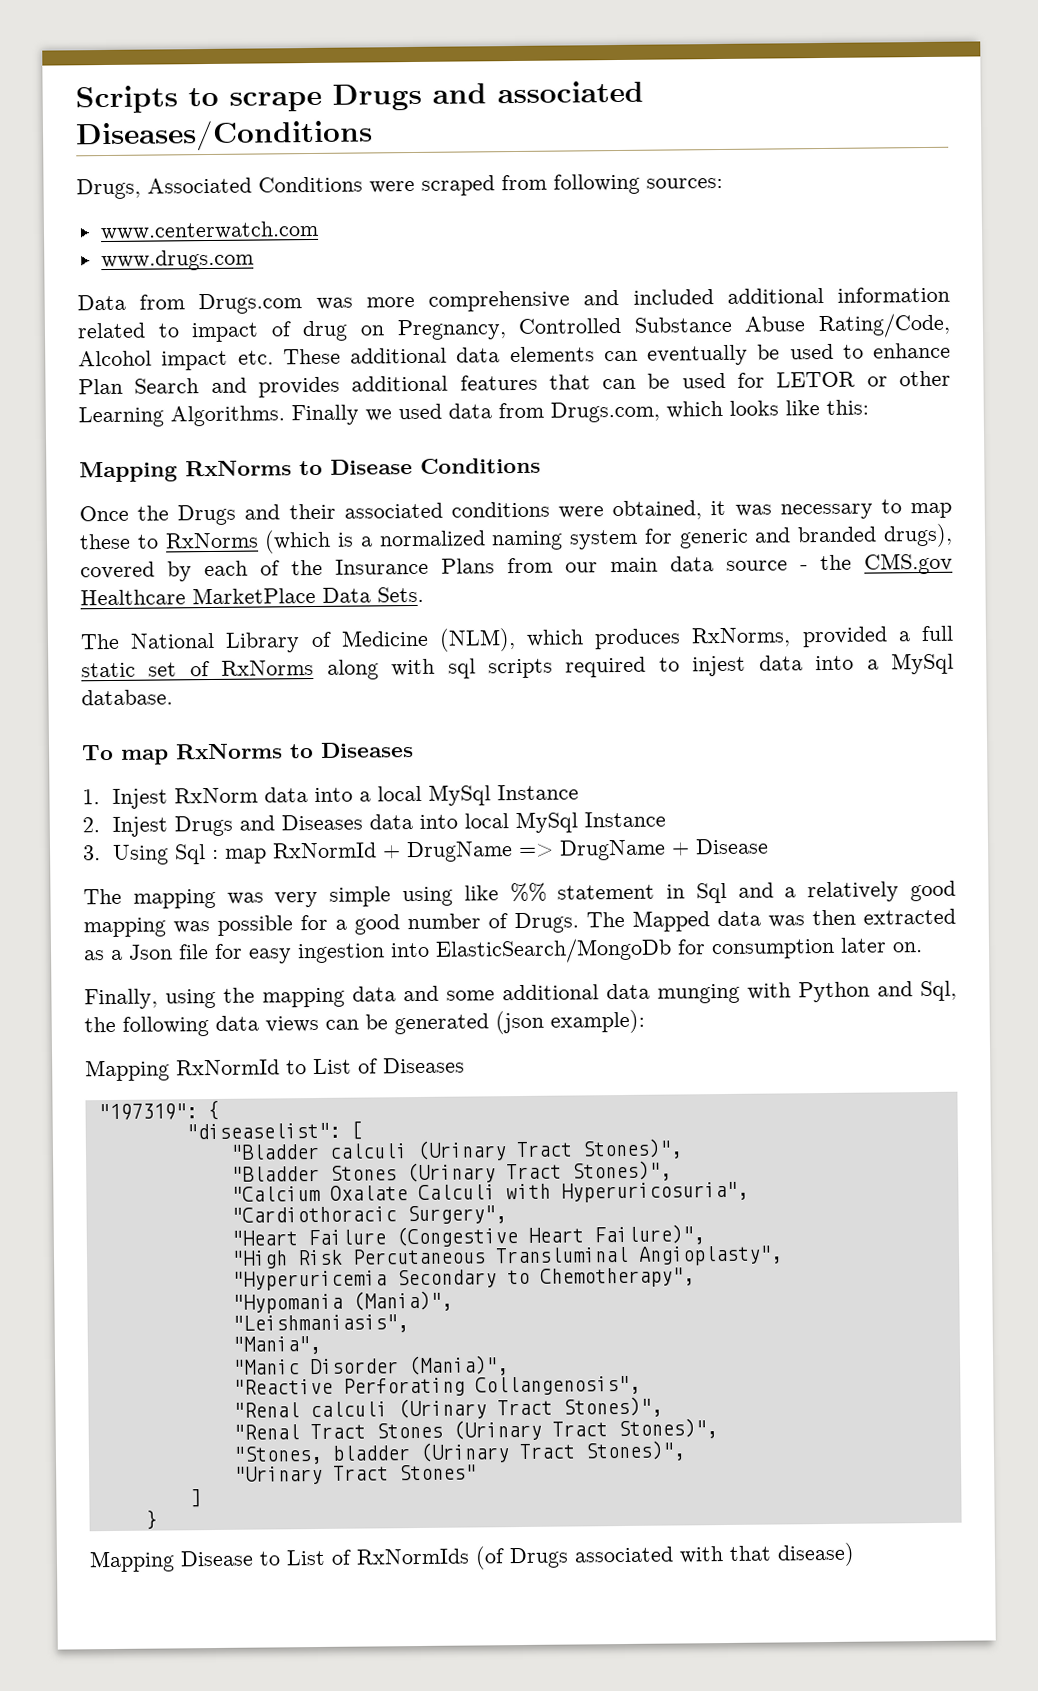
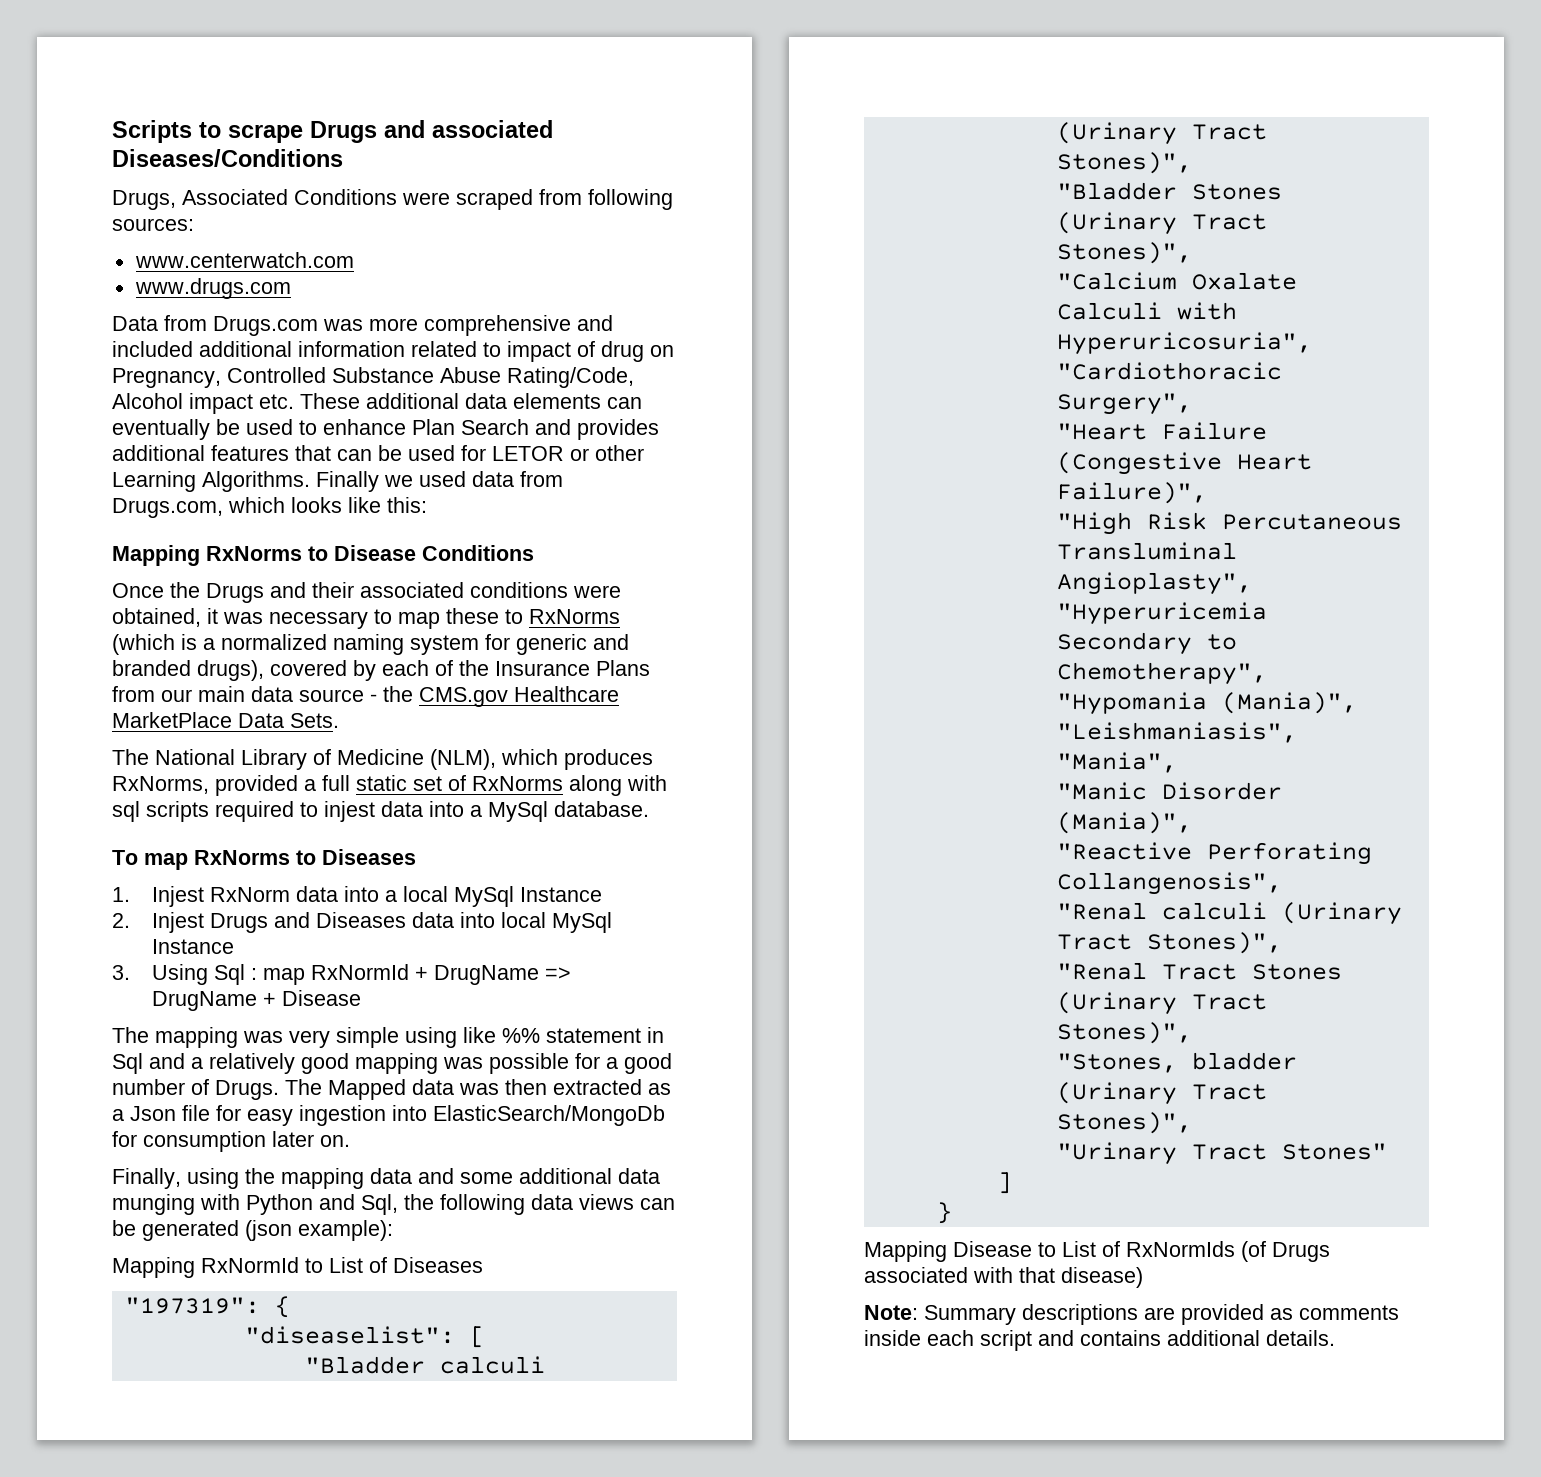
+ Note: Summary descriptions are provided as comments inside each script and contains additional details.

